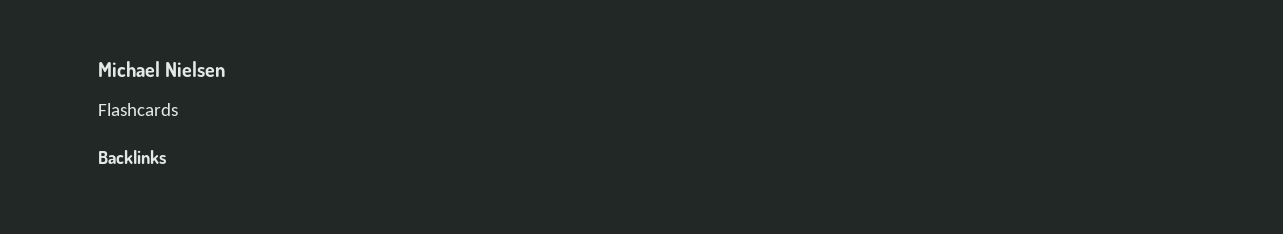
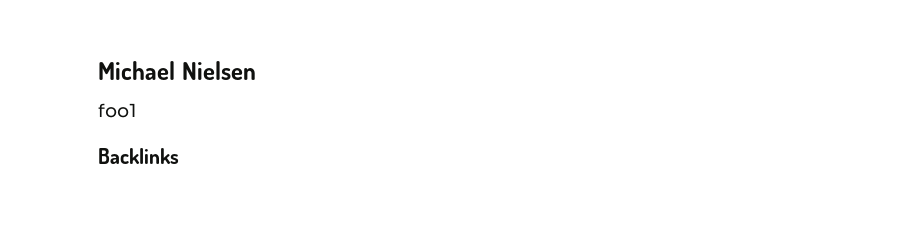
- Flashcards
+ foo1

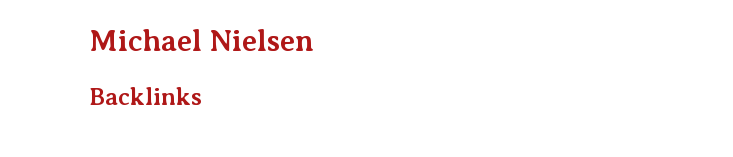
- foo1

